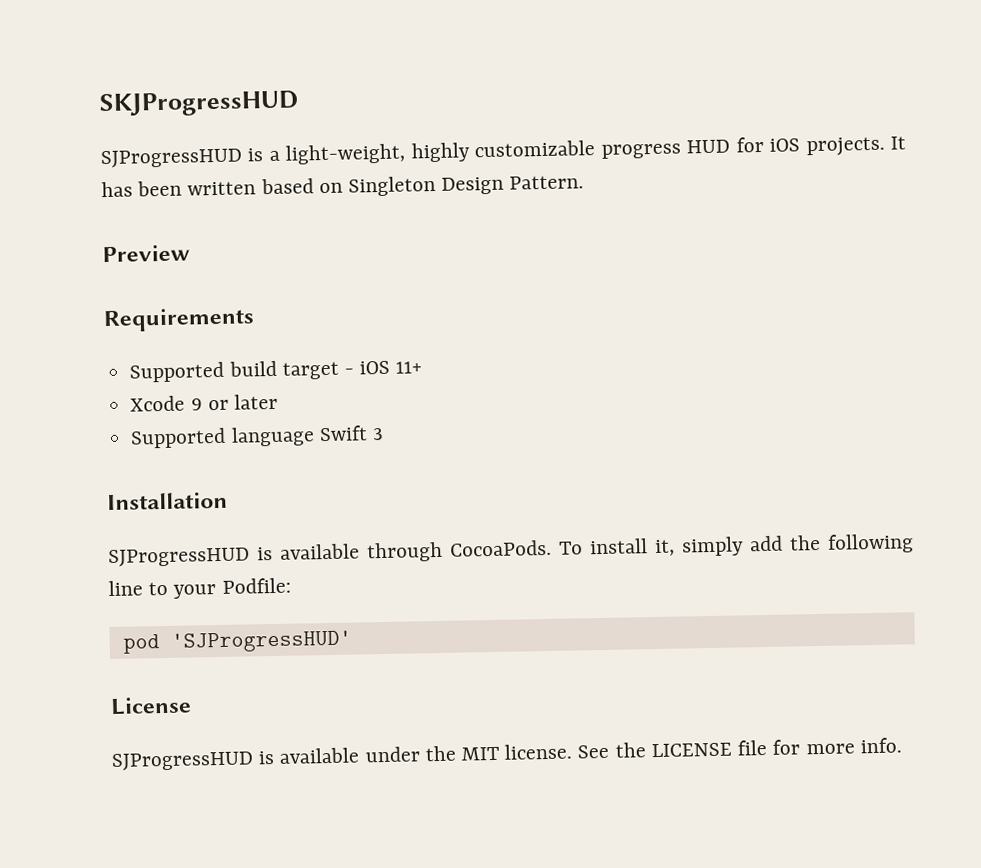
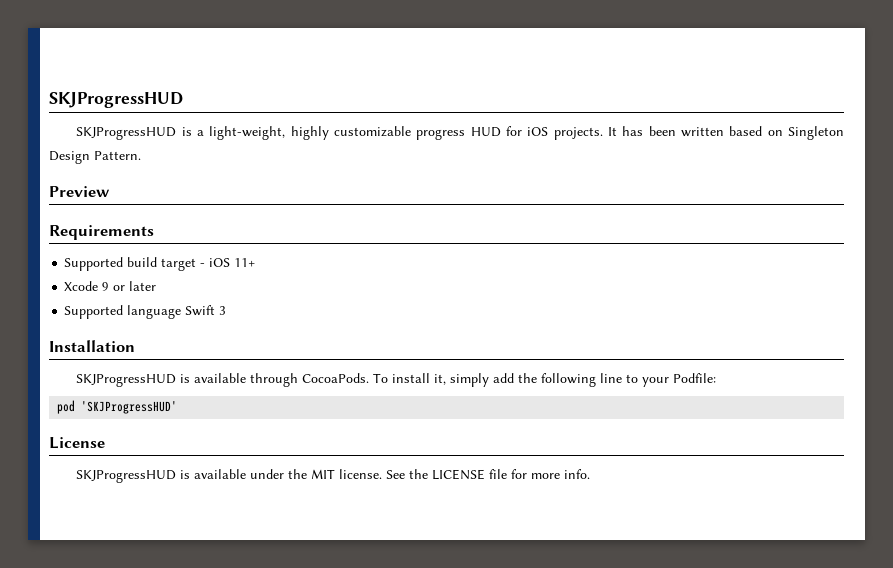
- SJProgressHUD is a light-weight, highly customizable progress HUD for iOS projects.
+ SKJProgressHUD is a light-weight, highly customizable progress HUD for iOS projects.
- SJProgressHUD is available through CocoaPods.
+ SKJProgressHUD is available through CocoaPods.
- pod 'SJProgressHUD'
+ pod 'SKJProgressHUD'
- SJProgressHUD is available under the MIT license.
+ SKJProgressHUD is available under the MIT license.

